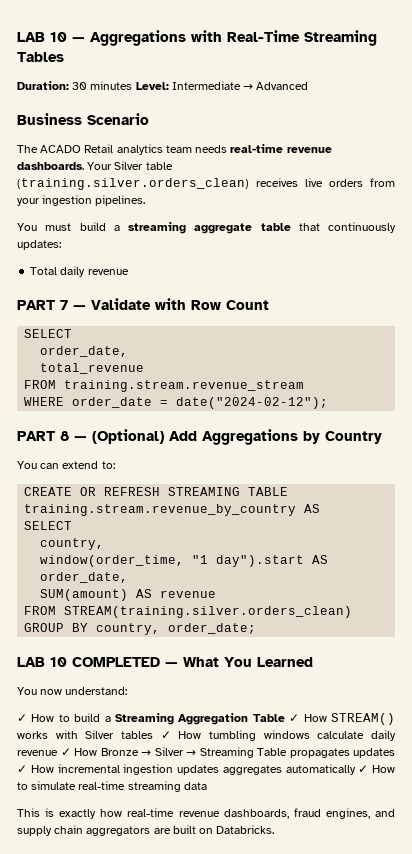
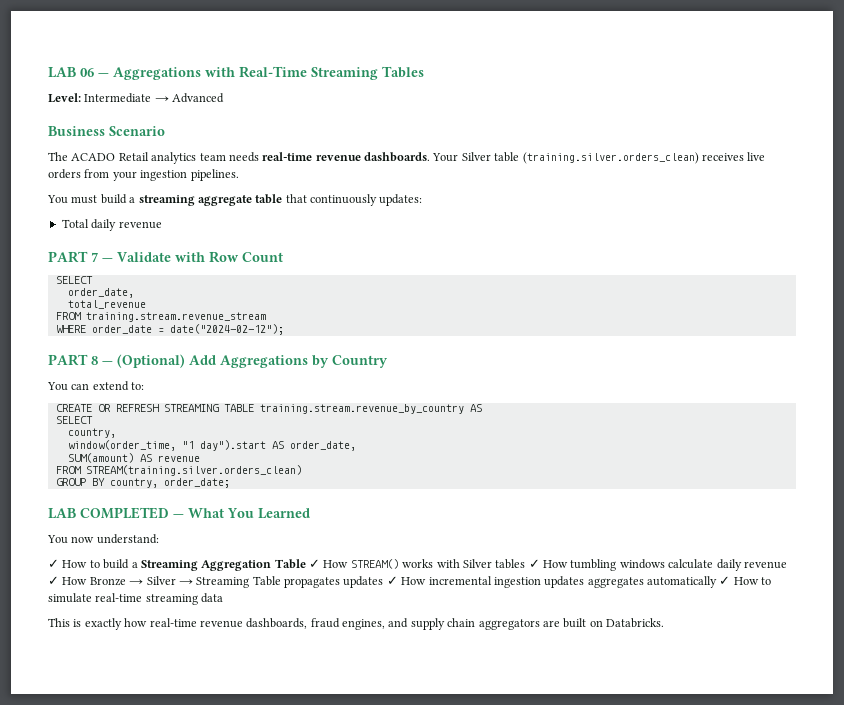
- LAB 10 — Aggregations with Real-Time Streaming Tables
+ LAB 06 — Aggregations with Real-Time Streaming Tables
- Duration: 30 minutes Level: Intermediate → Advanced
+ Level: Intermediate → Advanced
- LAB 10 COMPLETED — What You Learned
+ LAB COMPLETED — What You Learned

